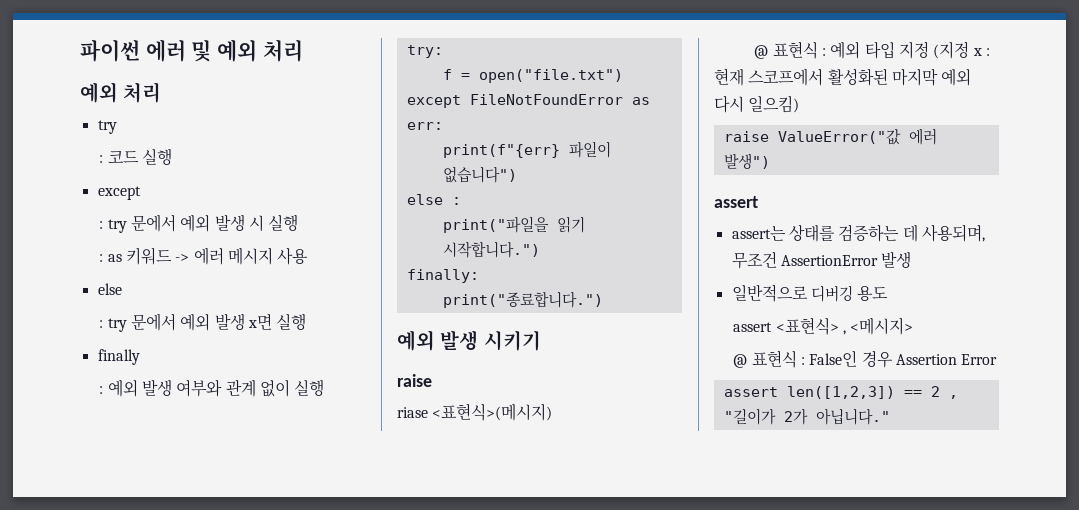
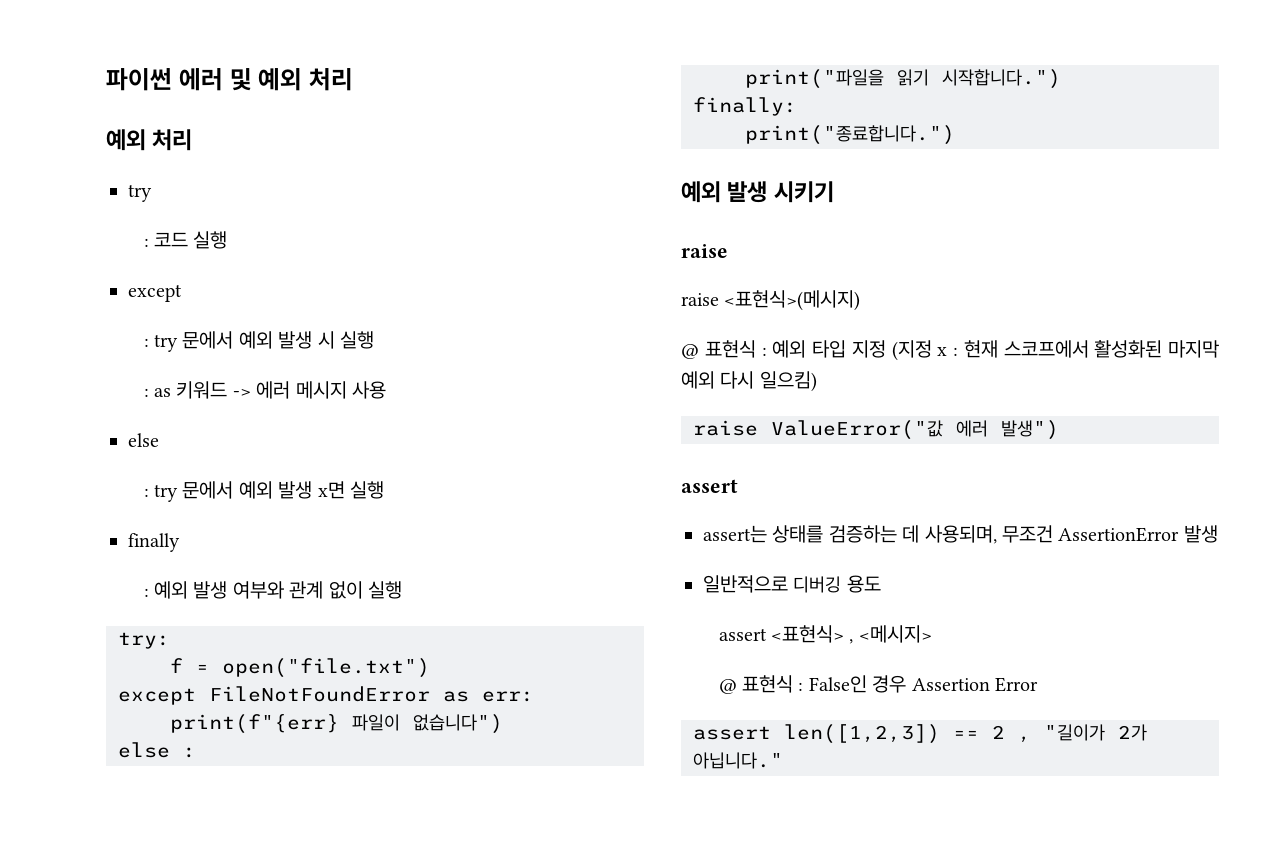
- riase <표현식>(메시지)
+ raise <표현식>(메시지)

